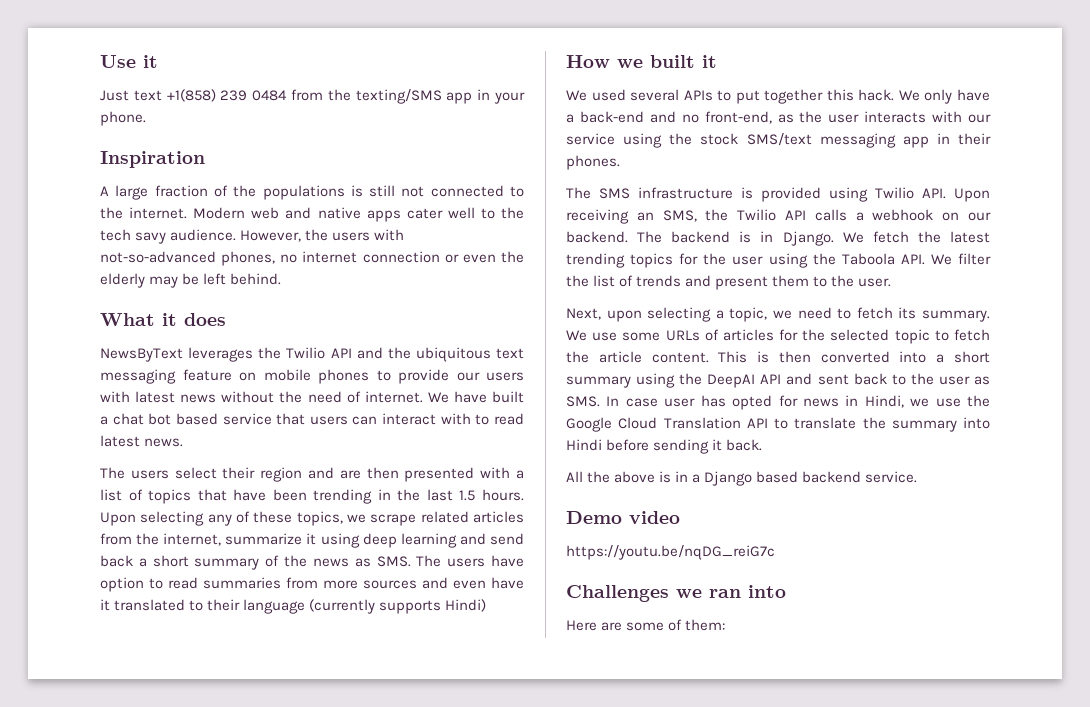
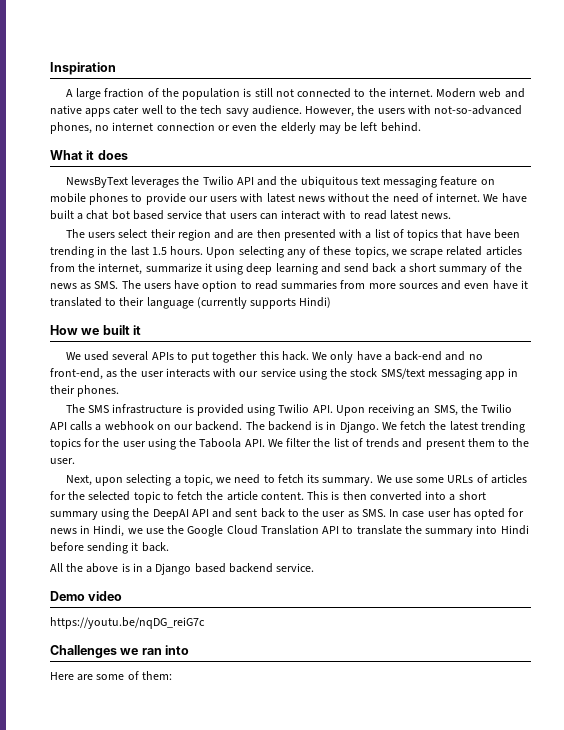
- Use it
- Just text +1(858) 239 0484 from the texting/SMS app in your phone.
- A large fraction of the populations is still not connected to the internet.
+ A large fraction of the population is still not connected to the internet.

